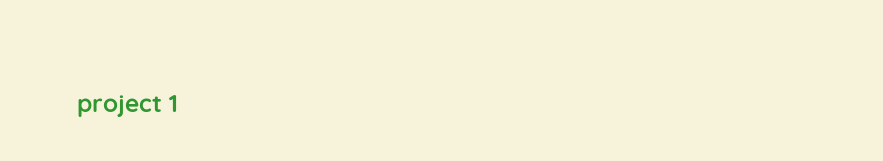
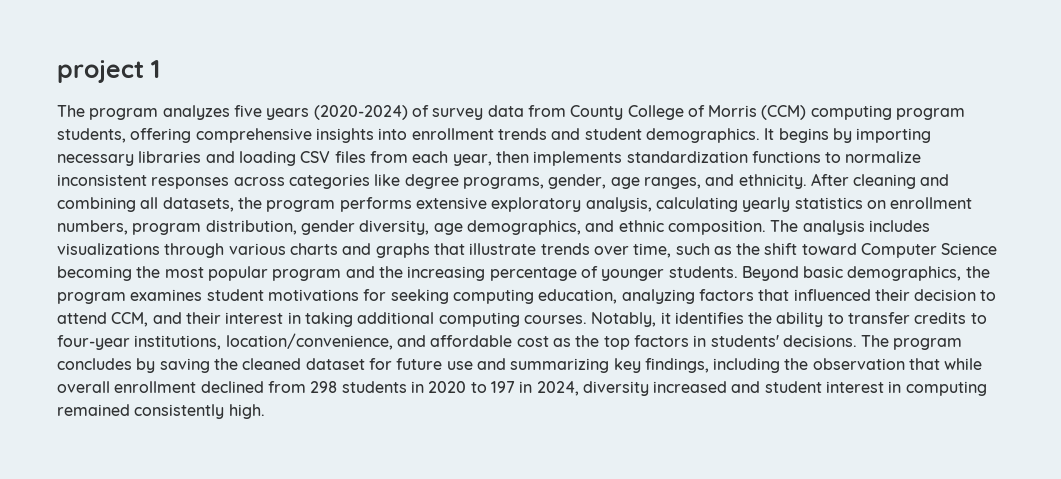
+ The program analyzes five years (2020-2024) of survey data from County College of Morris (CCM) computing program students, offering comprehensive insights into enrollment trends and student demographics. It begins by importing necessary libraries and loading CSV files from each year, then implements standardization functions to normalize inconsistent responses across categories like degree programs, gender, age ranges, and ethnicity. After cleaning and combining all datasets, the program performs extensive exploratory analysis, calculating yearly statistics on enrollment numbers, program distribution, gender diversity, age demographics, and ethnic composition. The analysis includes visualizations through various charts and graphs that illustrate trends over time, such as the shift toward Computer Science becoming the most popular program and the increasing percentage of younger students. Beyond basic demographics, the program examines student motivations for seeking computing education, analyzing factors that influenced their decision to attend CCM, and their interest in taking additional computing courses. Notably, it identifies the ability to transfer credits to four-year institutions, location/convenience, and affordable cost as the top factors in students' decisions. The program concludes by saving the cleaned dataset for future use and summarizing key findings, including the observation that while overall enrollment declined from 298 students in 2020 to 197 in 2024, diversity increased and student interest in computing remained consistently high.

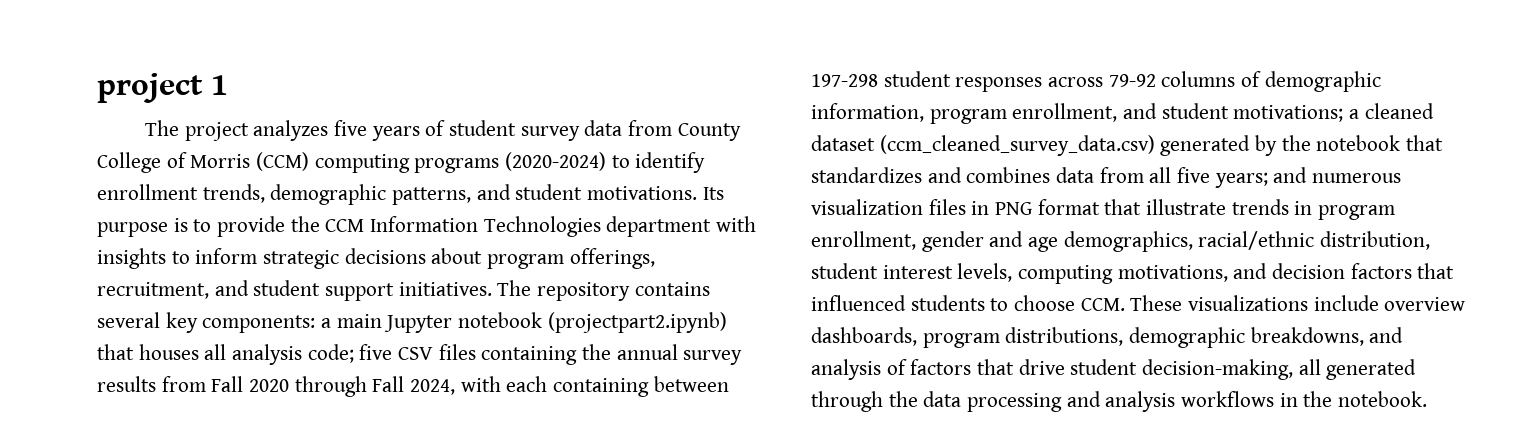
- The program analyzes five years (2020-2024) of survey data from County College of Morris (CCM) computing program students, offering comprehensive insights into enrollment trends and student demographics. It begins by importing necessary libraries and loading CSV files from each year, then implements standardization functions to normalize inconsistent responses across categories like degree programs, gender, age ranges, and ethnicity. After cleaning and combining all datasets, the program performs extensive exploratory analysis, calculating yearly statistics on enrollment numbers, program distribution, gender diversity, age demographics, and ethnic composition. The analysis includes visualizations through various charts and graphs that illustrate trends over time, such as the shift toward Computer Science becoming the most popular program and the increasing percentage of younger students. Beyond basic demographics, the program examines student motivations for seeking computing education, analyzing factors that influenced their decision to attend CCM, and their interest in taking additional computing courses. Notably, it identifies the ability to transfer credits to four-year institutions, location/convenience, and affordable cost as the top factors in students' decisions. The program concludes by saving the cleaned dataset for future use and summarizing key findings, including the observation that while overall enrollment declined from 298 students in 2020 to 197 in 2024, diversity increased and student interest in computing remained consistently high.
+ The project analyzes five years of student survey data from County College of Morris (CCM) computing programs (2020-2024) to identify enrollment trends, demographic patterns, and student motivations. Its purpose is to provide the CCM Information Technologies department with insights to inform strategic decisions about program offerings, recruitment, and student support initiatives. The repository contains several key components: a main Jupyter notebook (projectpart2.ipynb) that houses all analysis code; five CSV files containing the annual survey results from Fall 2020 through Fall 2024, with each containing between 197-298 student responses across 79-92 columns of demographic information, program enrollment, and student motivations; a cleaned dataset (ccm_cleaned_survey_data.csv) generated by the notebook that standardizes and combines data from all five years; and numerous visualization files in PNG format that illustrate trends in program enrollment, gender and age demographics, racial/ethnic distribution, student interest levels, computing motivations, and decision factors that influenced students to choose CCM. These visualizations include overview dashboards, program distributions, demographic breakdowns, and analysis of factors that drive student decision-making, all generated through the data processing and analysis workflows in the notebook.

